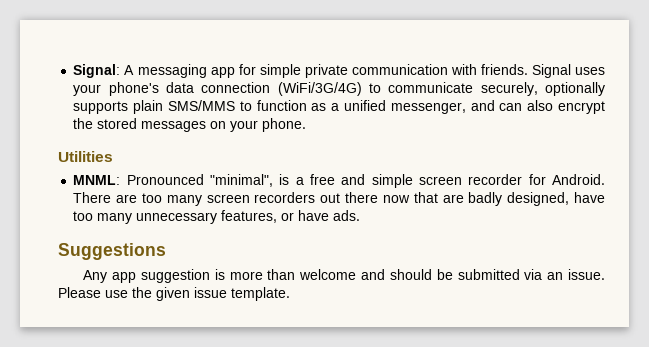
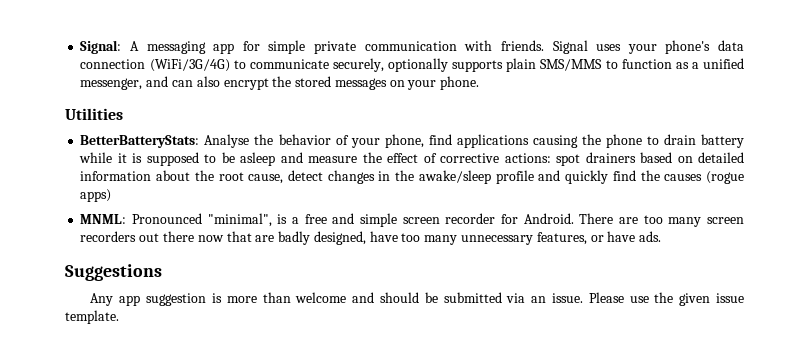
+ BetterBatteryStats: Analyse the behavior of your phone, find applications causing the phone to drain battery while it is supposed to be asleep and measure the effect of corrective actions: spot drainers based on detailed information about the root cause, detect changes in the awake/sleep profile and quickly find the causes (rogue apps)

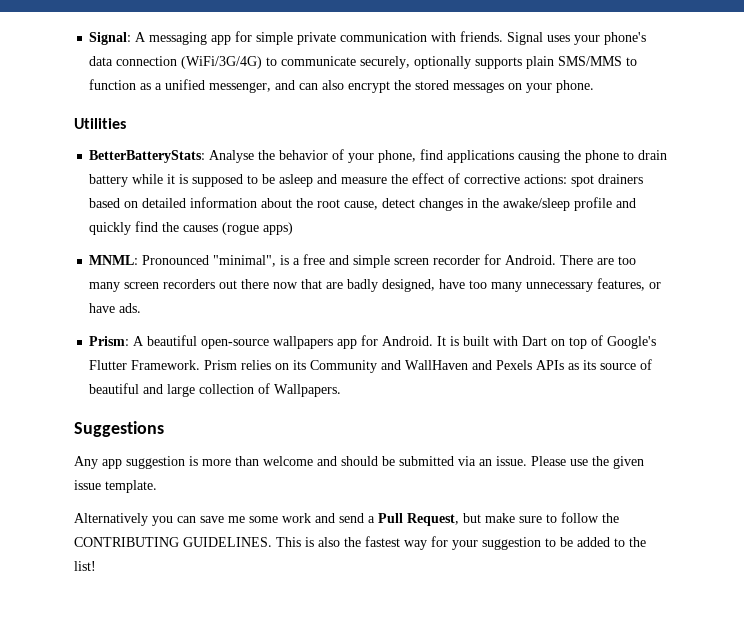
+ Prism: A beautiful open-source wallpapers app for Android. It is built with Dart on top of Google's Flutter Framework. Prism relies on its Community and WallHaven and Pexels APIs as its source of beautiful and large collection of Wallpapers.
+ Alternatively you can save me some work and send a Pull Request, but make sure to follow the CONTRIBUTING GUIDELINES. This is also the fastest way for your suggestion to be added to the list!

